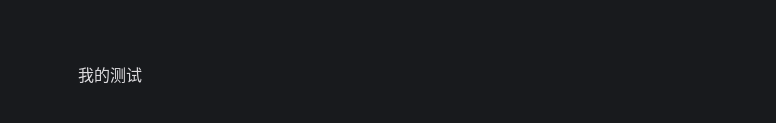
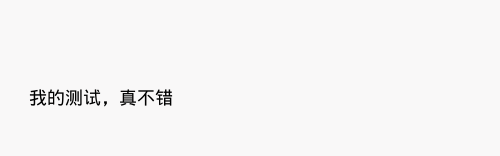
- 我的测试
+ 我的测试，真不错

